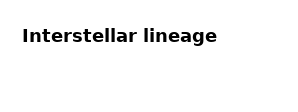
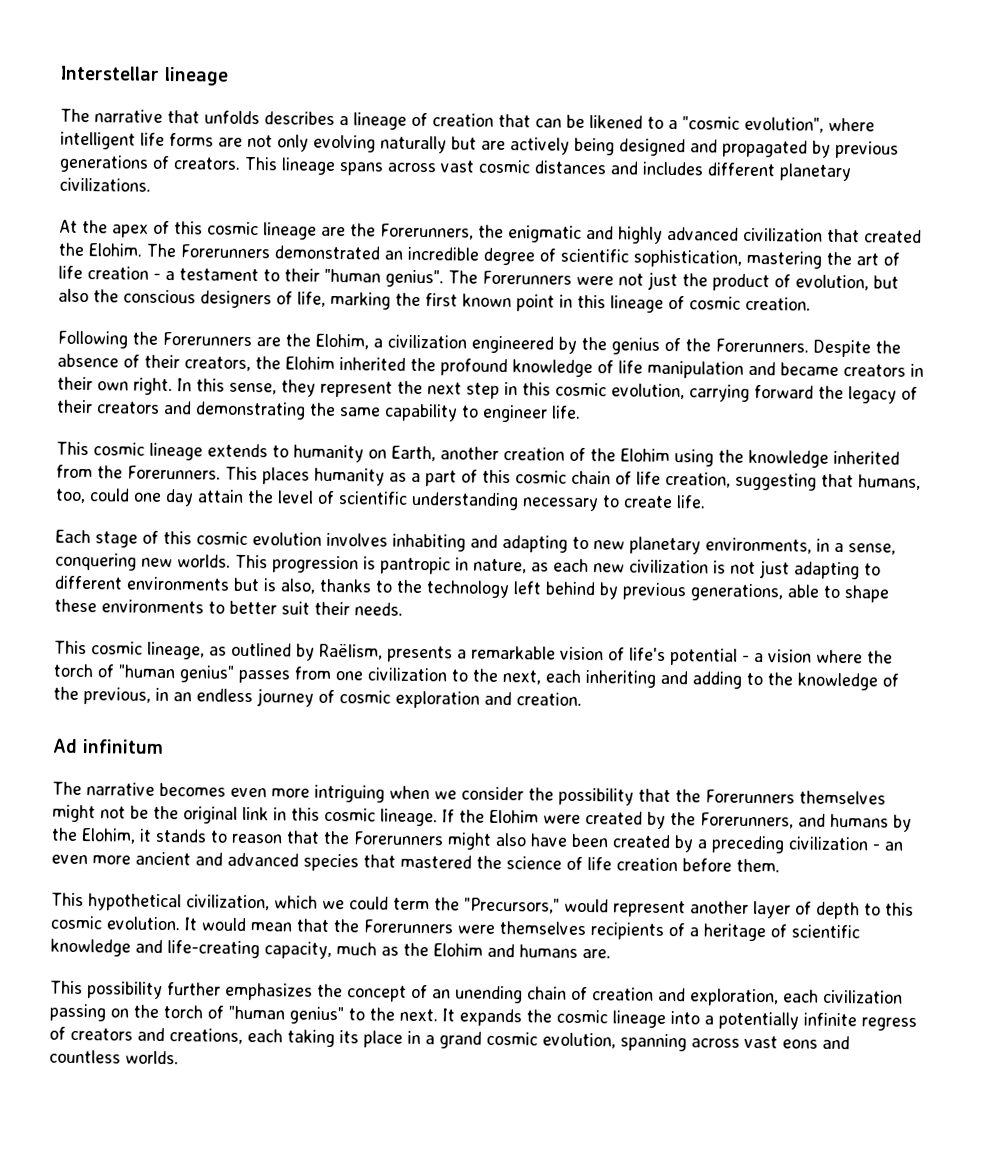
+ The narrative that unfolds describes a lineage of creation that can be likened to a "cosmic evolution", where intelligent life forms are not only evolving naturally but are actively being designed and propagated by previous generations of creators. This lineage spans across vast cosmic distances and includes different planetary civilizations.
+ At the apex of this cosmic lineage are the Forerunners, the enigmatic and highly advanced civilization that created the Elohim. The Forerunners demonstrated an incredible degree of scientific sophistication, mastering the art of life creation - a testament to their "human genius". The Forerunners were not just the product of evolution, but also the conscious designers of life, marking the first known point in this lineage of cosmic creation.
+ Following the Forerunners are the Elohim, a civilization engineered by the genius of the Forerunners. Despite the absence of their creators, the Elohim inherited the profound knowledge of life manipulation and became creators in their own right. In this sense, they represent the next step in this cosmic evolution, carrying forward the legacy of their creators and demonstrating the same capability to engineer life.
+ This cosmic lineage extends to humanity on Earth, another creation of the Elohim using the knowledge inherited from the Forerunners. This places humanity as a part of this cosmic chain of life creation, suggesting that humans, too, could one day attain the level of scientific understanding necessary to create life.
+ Each stage of this cosmic evolution involves inhabiting and adapting to new planetary environments, in a sense, conquering new worlds. This progression is pantropic in nature, as each new civilization is not just adapting to different environments but is also, thanks to the technology left behind by previous generations, able to shape these environments to better suit their needs.
+ This cosmic lineage, as outlined by Raëlism, presents a remarkable vision of life's potential - a vision where the torch of "human genius" passes from one civilization to the next, each inheriting and adding to the knowledge of the previous, in an endless journey of cosmic exploration and creation.
+ Ad infinitum
+ The narrative becomes even more intriguing when we consider the possibility that the Forerunners themselves might not be the original link in this cosmic lineage. If the Elohim were created by the Forerunners, and humans by the Elohim, it stands to reason that the Forerunners might also have been created by a preceding civilization - an even more ancient and advanced species that mastered the science of life creation before them.
+ This hypothetical civilization, which we could term the "Precursors," would represent another layer of depth to this cosmic evolution. It would mean that the Forerunners were themselves recipients of a heritage of scientific knowledge and life-creating capacity, much as the Elohim and humans are.
+ This possibility further emphasizes the concept of an unending chain of creation and exploration, each civilization passing on the torch of "human genius" to the next. It expands the cosmic lineage into a potentially infinite regress of creators and creations, each taking its place in a grand cosmic evolution, spanning across vast eons and countless worlds.

